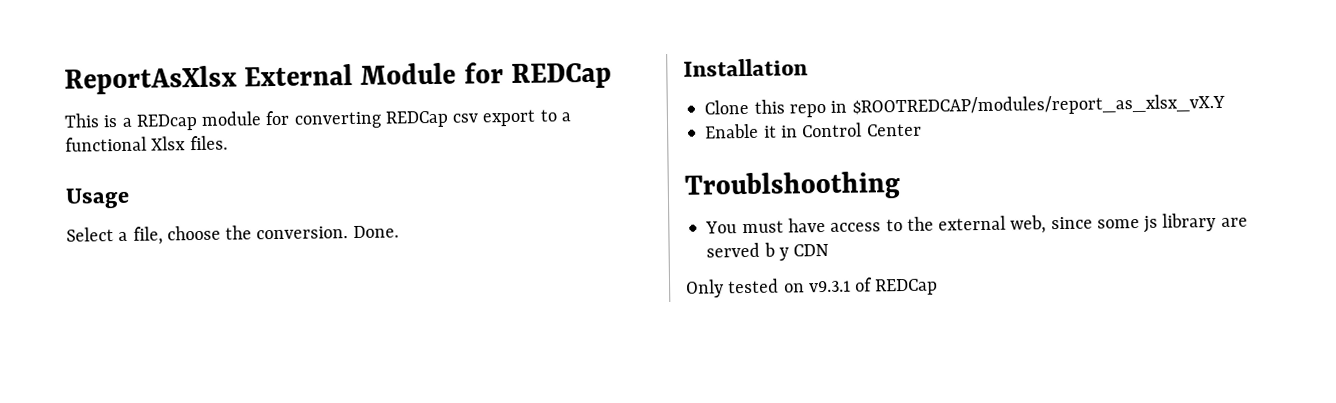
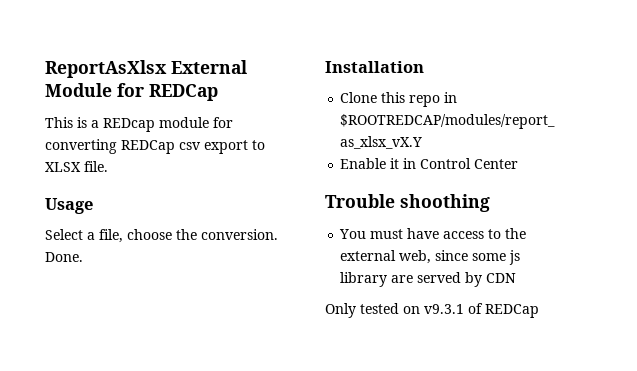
- This is a REDcap module for converting REDCap csv export to a functional Xlsx files.
+ This is a REDcap module for converting REDCap csv export to XLSX file.
- Troublshoothing
+ Trouble shoothing
- You must have access to the external web, since some js library are served b y CDN
+ You must have access to the external web, since some js library are served by CDN

